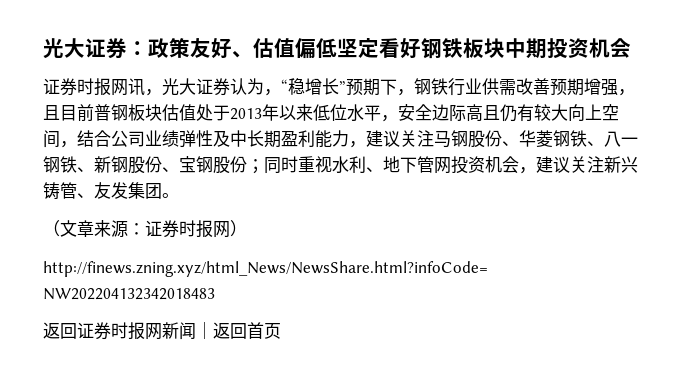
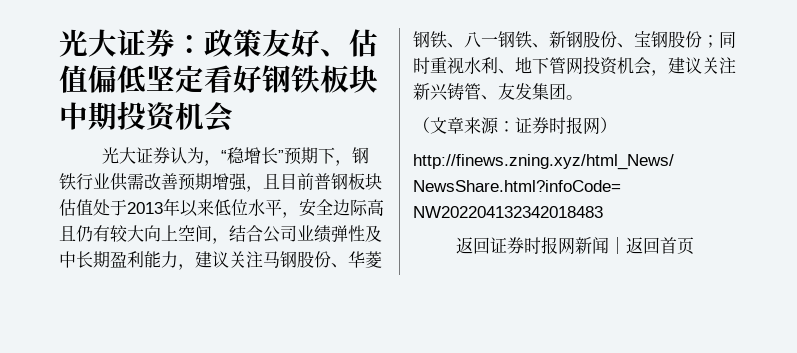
- 证券时报网讯，光大证券认为，“稳增长”预期下，钢铁行业供需改善预期增强，且目前普钢板块估值处于2013年以来低位水平，安全边际高且仍有较大向上空间，结合公司业绩弹性及中长期盈利能力，建议关注马钢股份、华菱钢铁、八一钢铁、新钢股份、宝钢股份；
+ 光大证券认为，“稳增长”预期下，钢铁行业供需改善预期增强，且目前普钢板块估值处于2013年以来低位水平，安全边际高且仍有较大向上空间，结合公司业绩弹性及中长期盈利能力，建议关注马钢股份、华菱钢铁、八一钢铁、新钢股份、宝钢股份；

